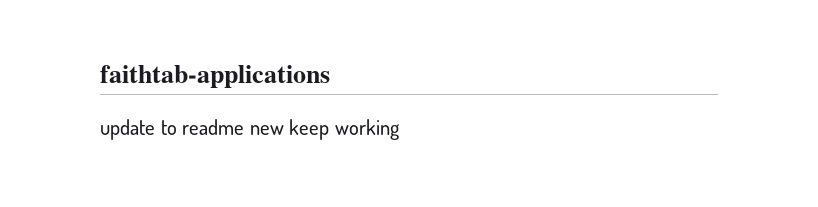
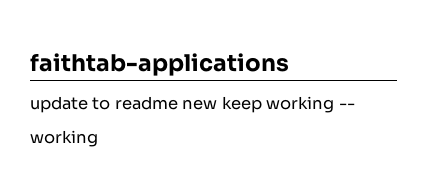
- update to readme new keep working
+ update to readme new keep working --
+ working

